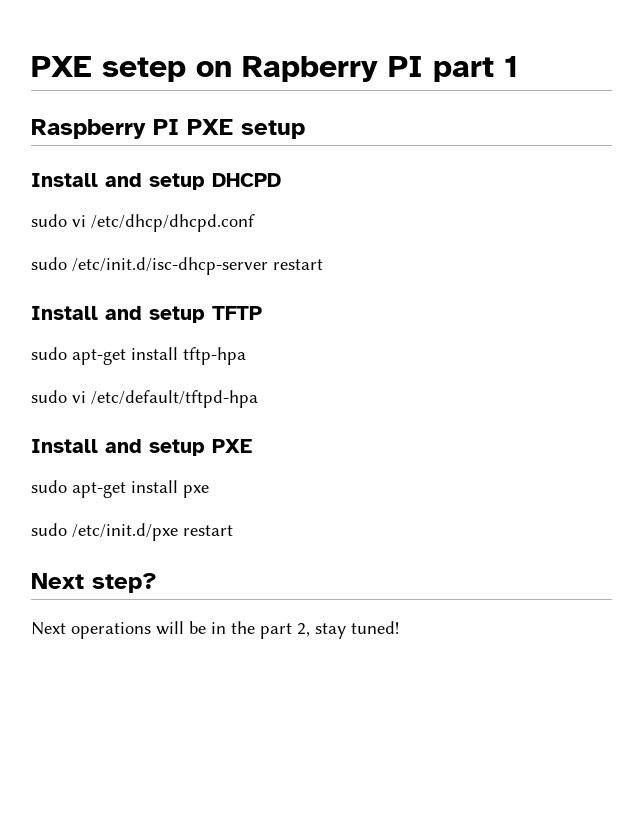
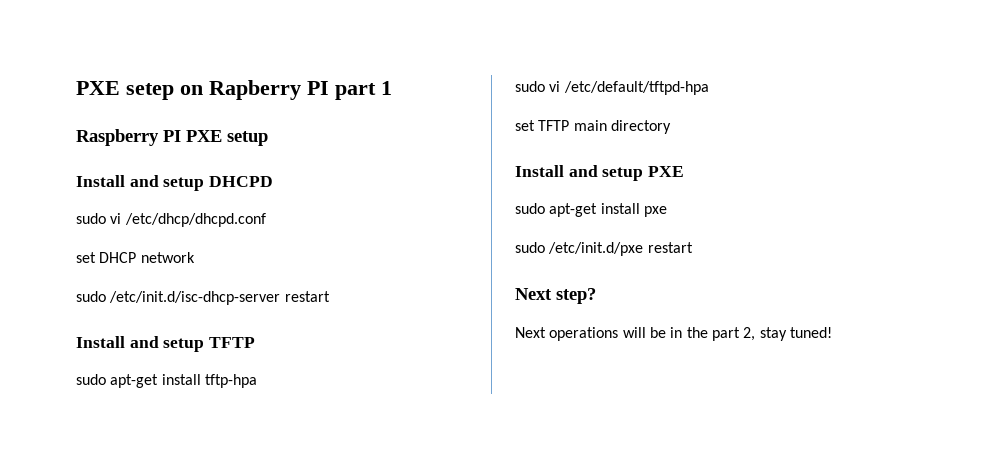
+ set DHCP network
+ set TFTP main directory

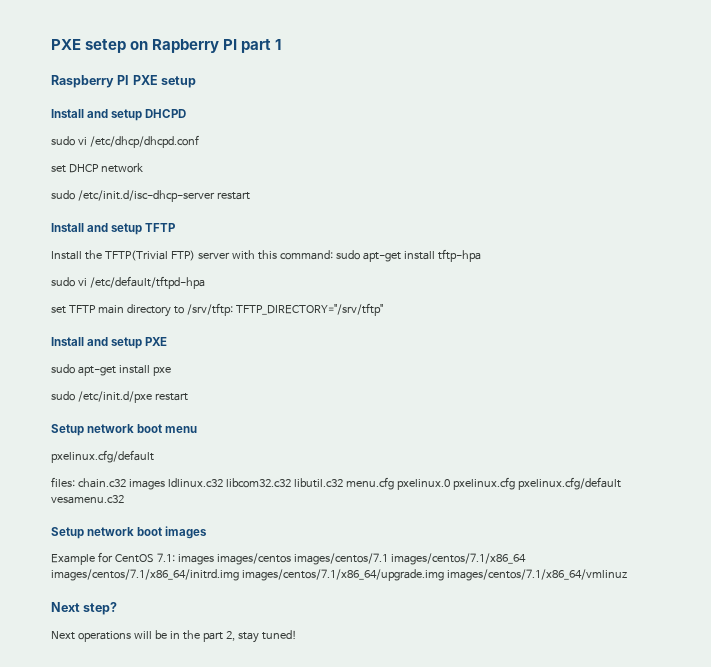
- sudo apt-get install tftp-hpa
+ Install the TFTP(Trivial FTP) server with this command: sudo apt-get install tftp-hpa
- set TFTP main directory
+ set TFTP main directory to /srv/tftp: TFTP_DIRECTORY="/srv/tftp"
+ Setup network boot menu
+ pxelinux.cfg/default
+ files: chain.c32 images ldlinux.c32 libcom32.c32 libutil.c32 menu.cfg pxelinux.0 pxelinux.cfg pxelinux.cfg/default vesamenu.c32
+ Setup network boot images
+ Example for CentOS 7.1: images images/centos images/centos/7.1 images/centos/7.1/x86_64 images/centos/7.1/x86_64/initrd.img images/centos/7.1/x86_64/upgrade.img images/centos/7.1/x86_64/vmlinuz

